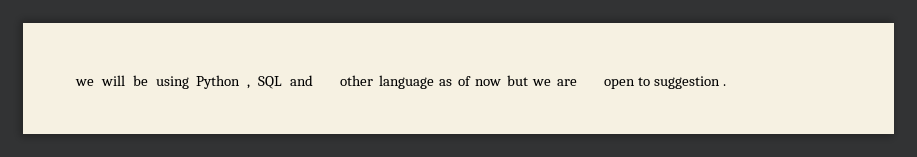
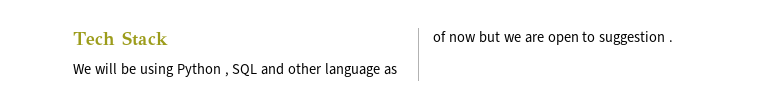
- we will be using Python , SQL and other language as of now but we are open to suggestion .
+ Tech Stack
+ We will be using Python , SQL and other language as of now but we are open to suggestion .

